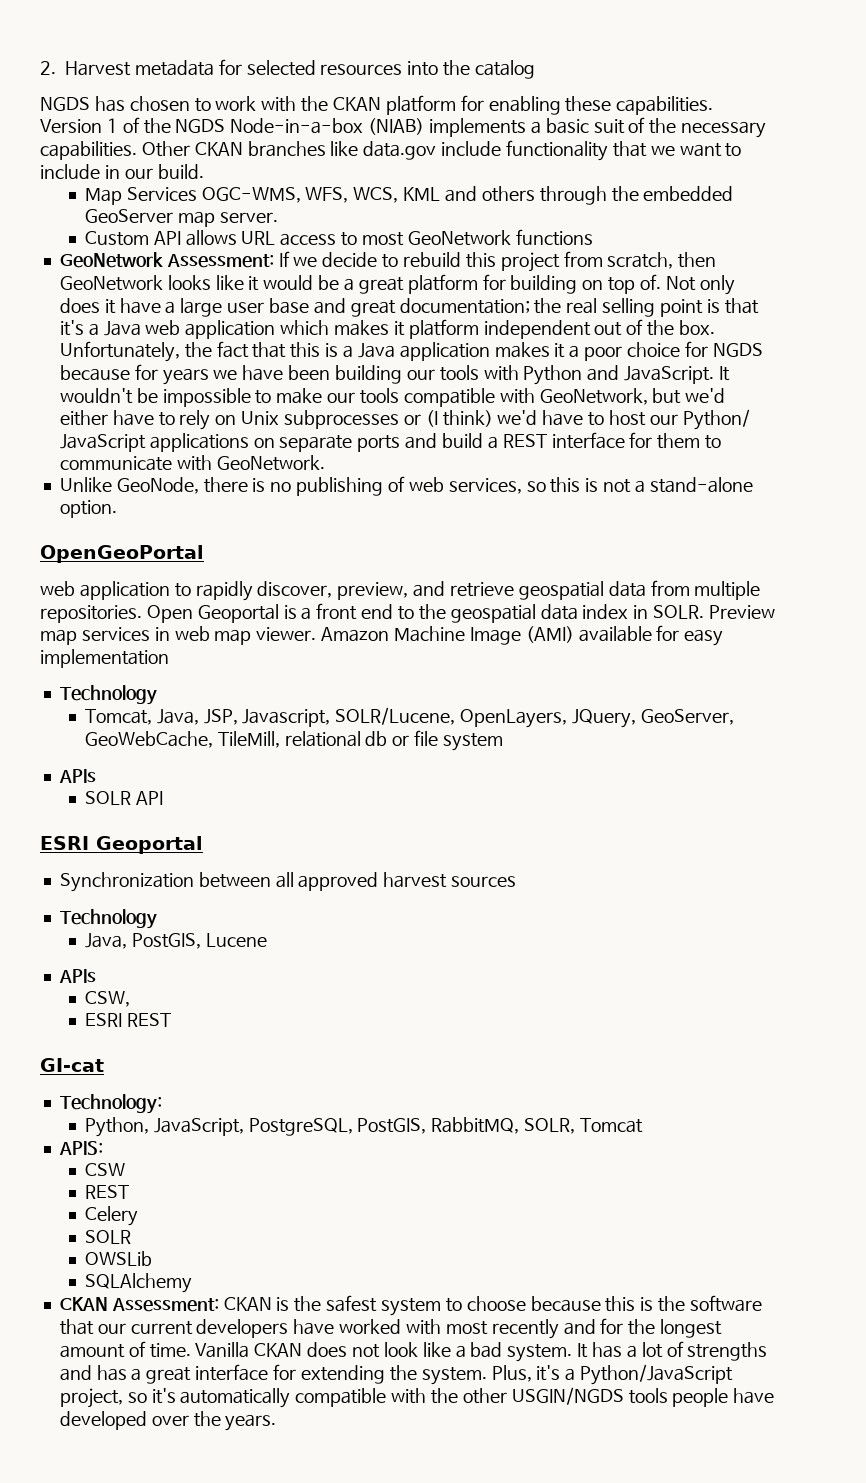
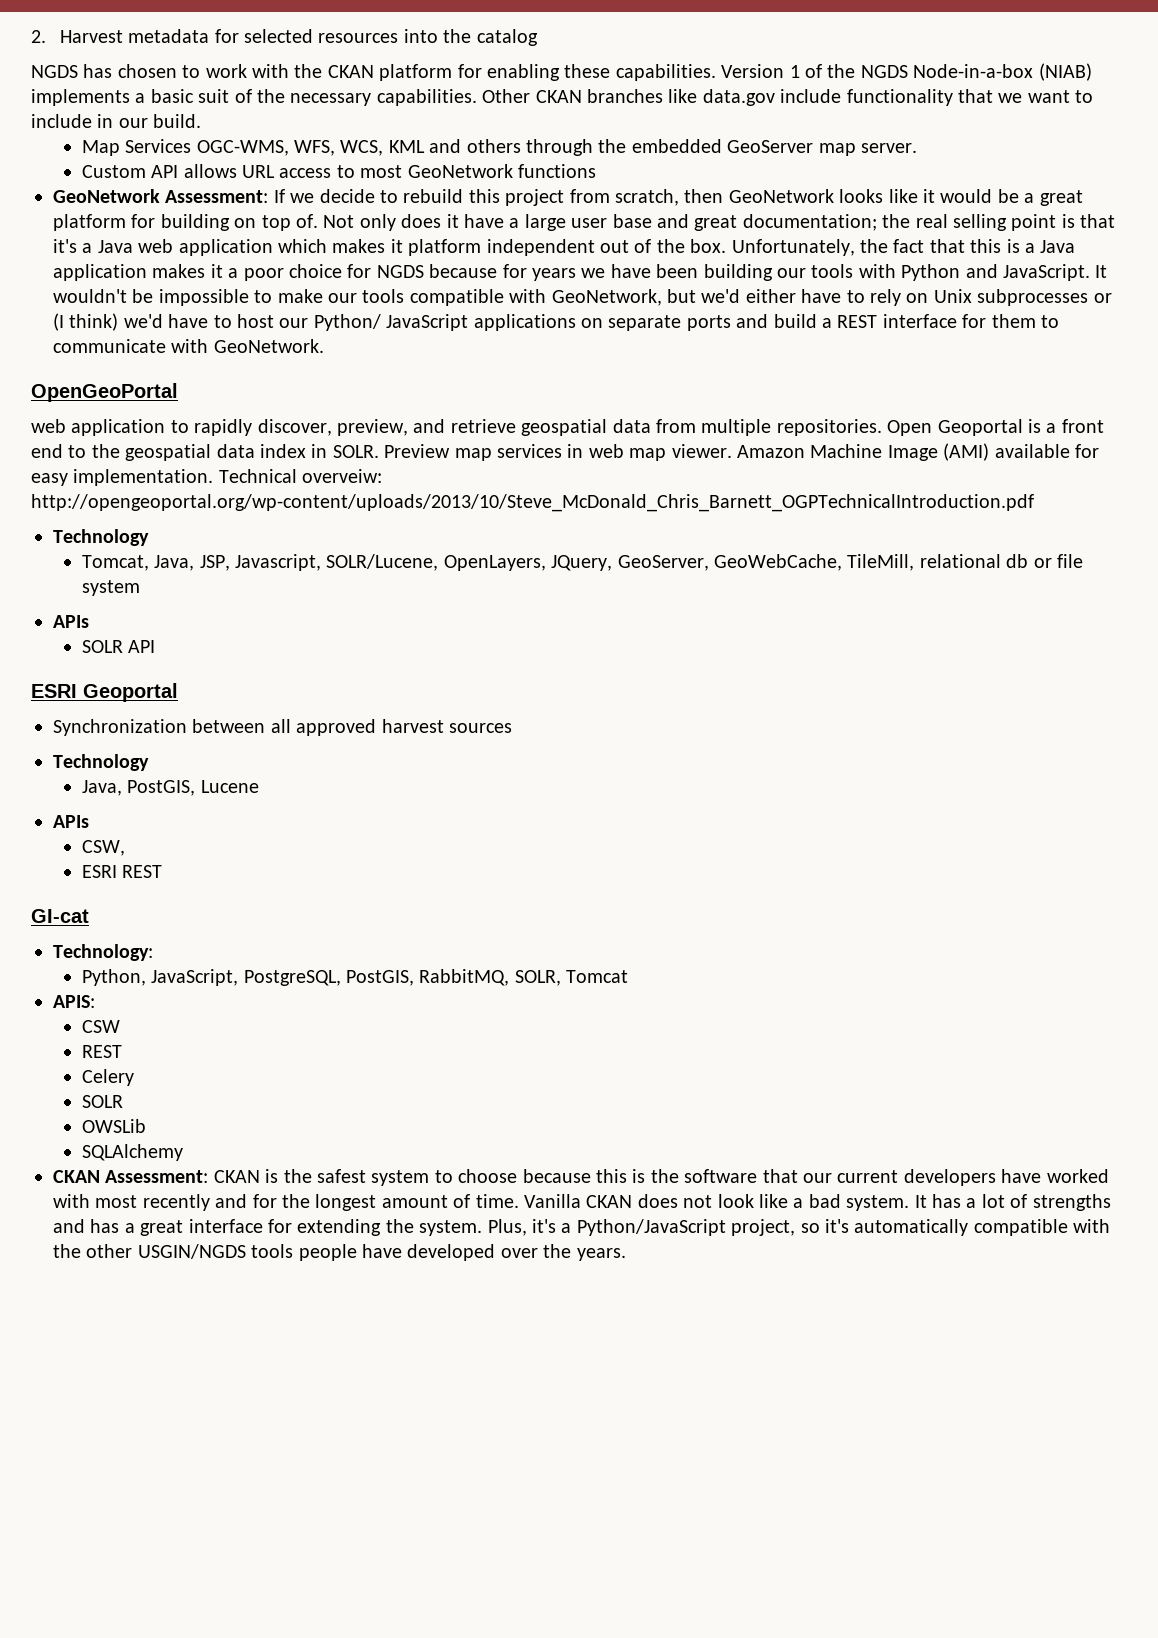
- Unlike GeoNode, there is no publishing of web services, so this is not a stand-alone option.
- Amazon Machine Image (AMI) available for easy implementation
+ Amazon Machine Image (AMI) available for easy implementation. Technical overveiw: http://opengeoportal.org/wp-content/uploads/2013/10/Steve_McDonald_Chris_Barnett_OGPTechnicalIntroduction.pdf

